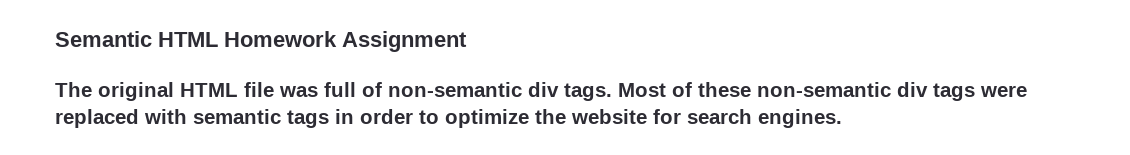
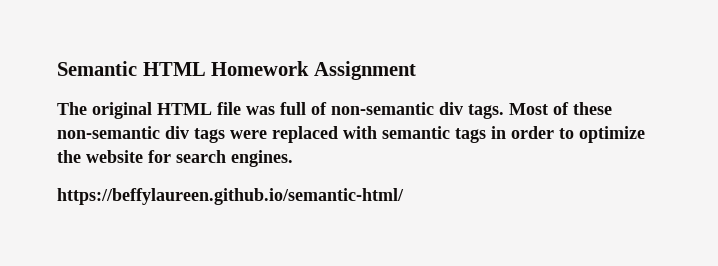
+ https://beffylaureen.github.io/semantic-html/

